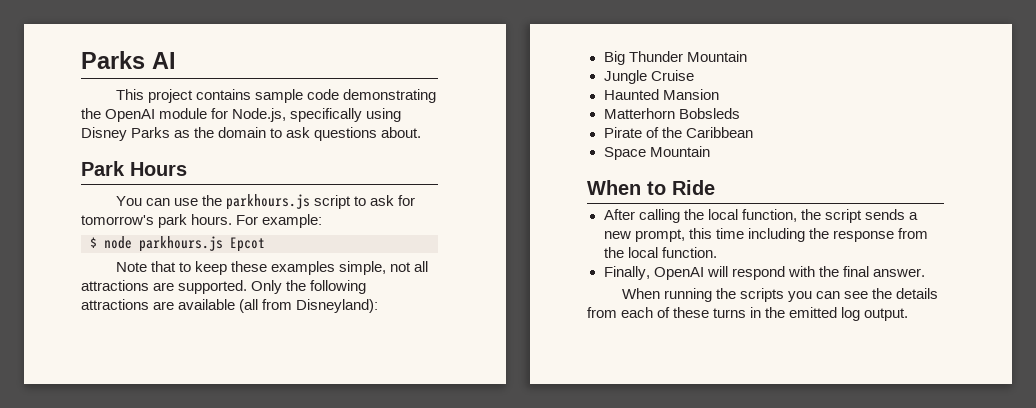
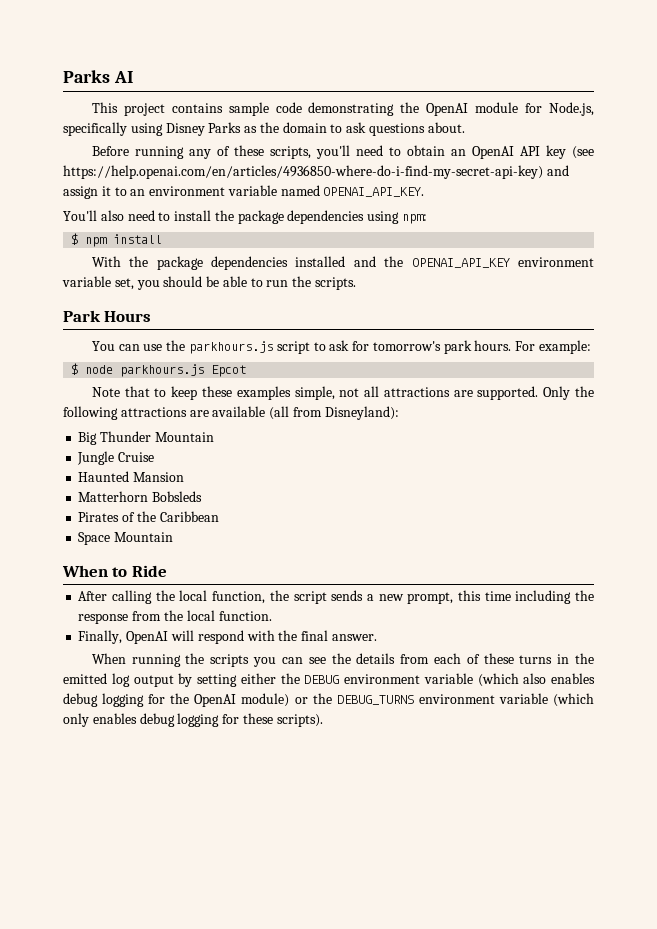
+ Before running any of these scripts, you'll need to obtain an OpenAI API key (see https://help.openai.com/en/articles/4936850-where-do-i-find-my-secret-api-key) and assign it to an environment variable named OPENAI_API_KEY.
+ You'll also need to install the package dependencies using npm:
+ $ npm install
+ With the package dependencies installed and the OPENAI_API_KEY environment variable set, you should be able to run the scripts.
- Pirate of the Caribbean
+ Pirates of the Caribbean
- When running the scripts you can see the details from each of these turns in the emitted log output.
+ When running the scripts you can see the details from each of these turns in the emitted log output by setting either the DEBUG environment variable (which also enables debug logging for the OpenAI module) or the DEBUG_TURNS environment variable (which only enables debug logging for these scripts).

